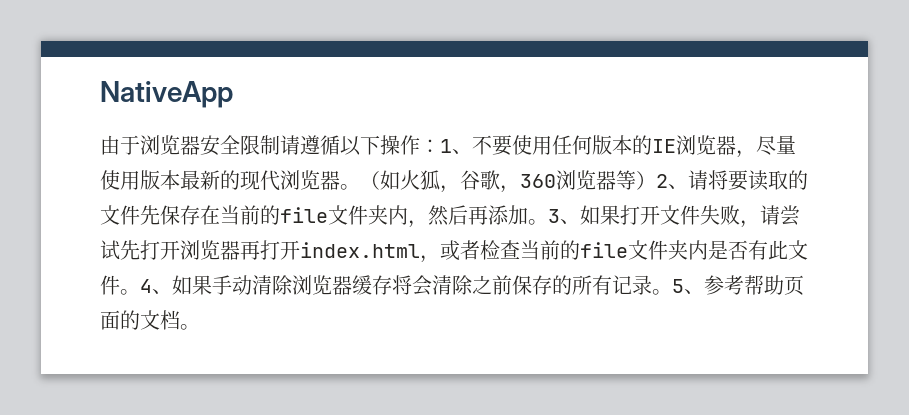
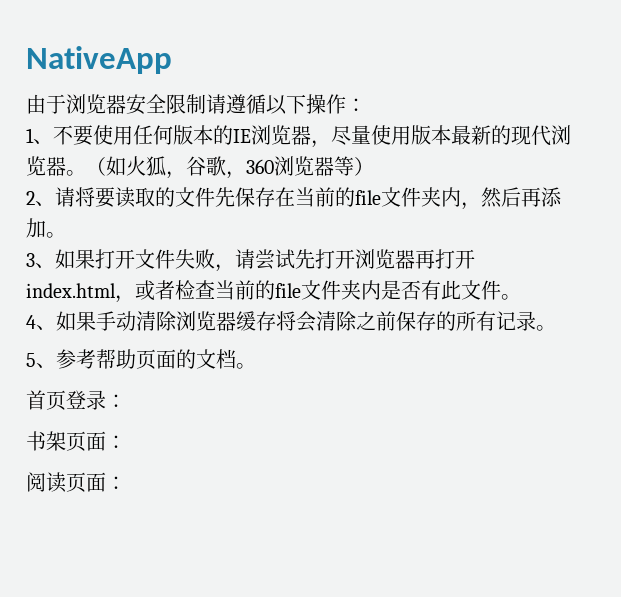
- 由于浏览器安全限制请遵循以下操作：1、不要使用任何版本的IE浏览器，尽量使用版本最新的现代浏览器。
+ 由于浏览器安全限制请遵循以下操作：
+ 1、不要使用任何版本的IE浏览器，尽量使用版本最新的现代浏览器。
- （如火狐，谷歌，360浏览器等）2、请将要读取的文件先保存在当前的file文件夹内，然后再添加。3、如果打开文件失败，请尝试先打开浏览器再打开index.html，或者检查当前的file文件夹内是否有此文件。4、如果手动清除浏览器缓存将会清除之前保存的所有记录。5、参考帮助页面的文档。
+ （如火狐，谷歌，360浏览器等）
+ 2、请将要读取的文件先保存在当前的file文件夹内，然后再添加。
+ 3、如果打开文件失败，请尝试先打开浏览器再打开index.html，或者检查当前的file文件夹内是否有此文件。
+ 4、如果手动清除浏览器缓存将会清除之前保存的所有记录。
+ 5、参考帮助页面的文档。
+ 首页登录：
+ 书架页面：
+ 阅读页面：

